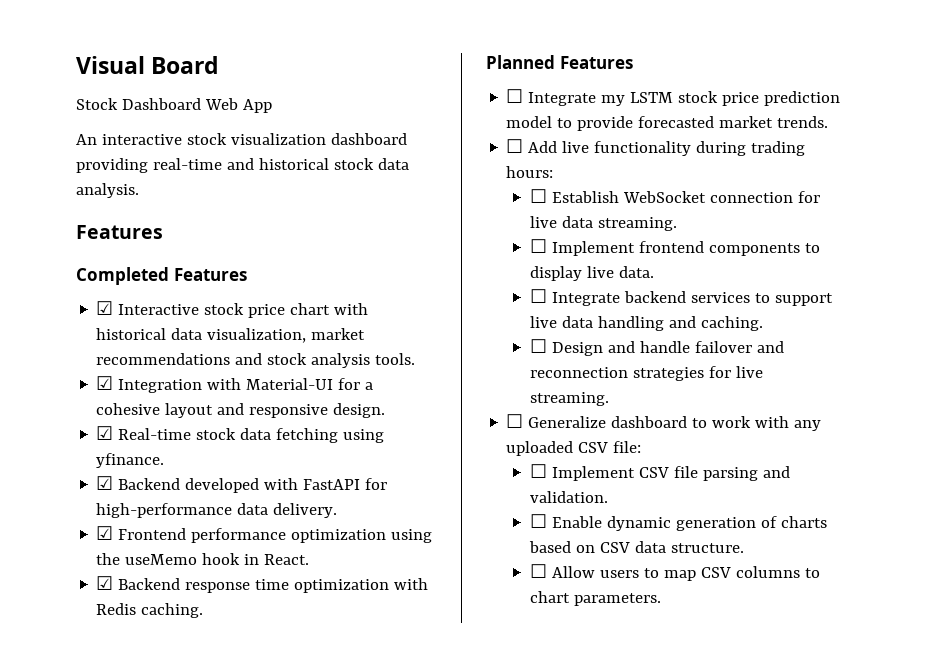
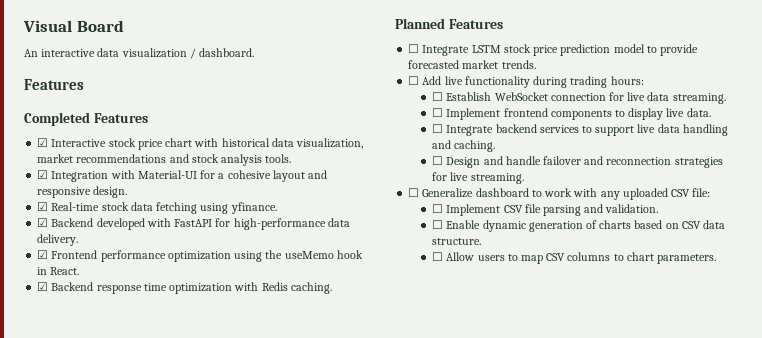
- Stock Dashboard Web App
- An interactive stock visualization dashboard providing real-time and historical stock data analysis.
+ An interactive data visualization / dashboard.
- ☐ Integrate my LSTM stock price prediction model to provide forecasted market trends.
+ ☐ Integrate LSTM stock price prediction model to provide forecasted market trends.

